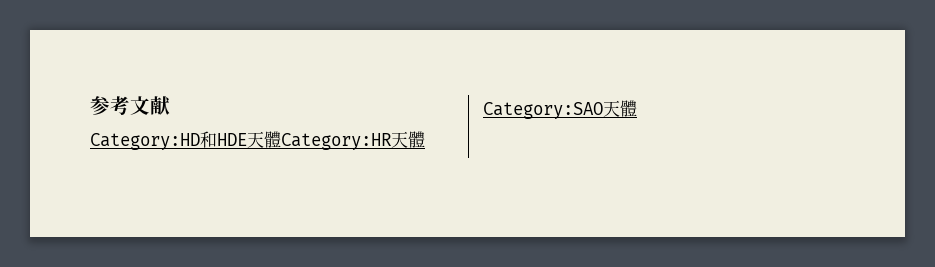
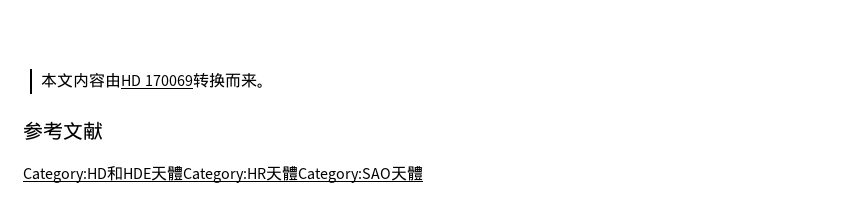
+ 本文内容由HD 170069转换而来。

